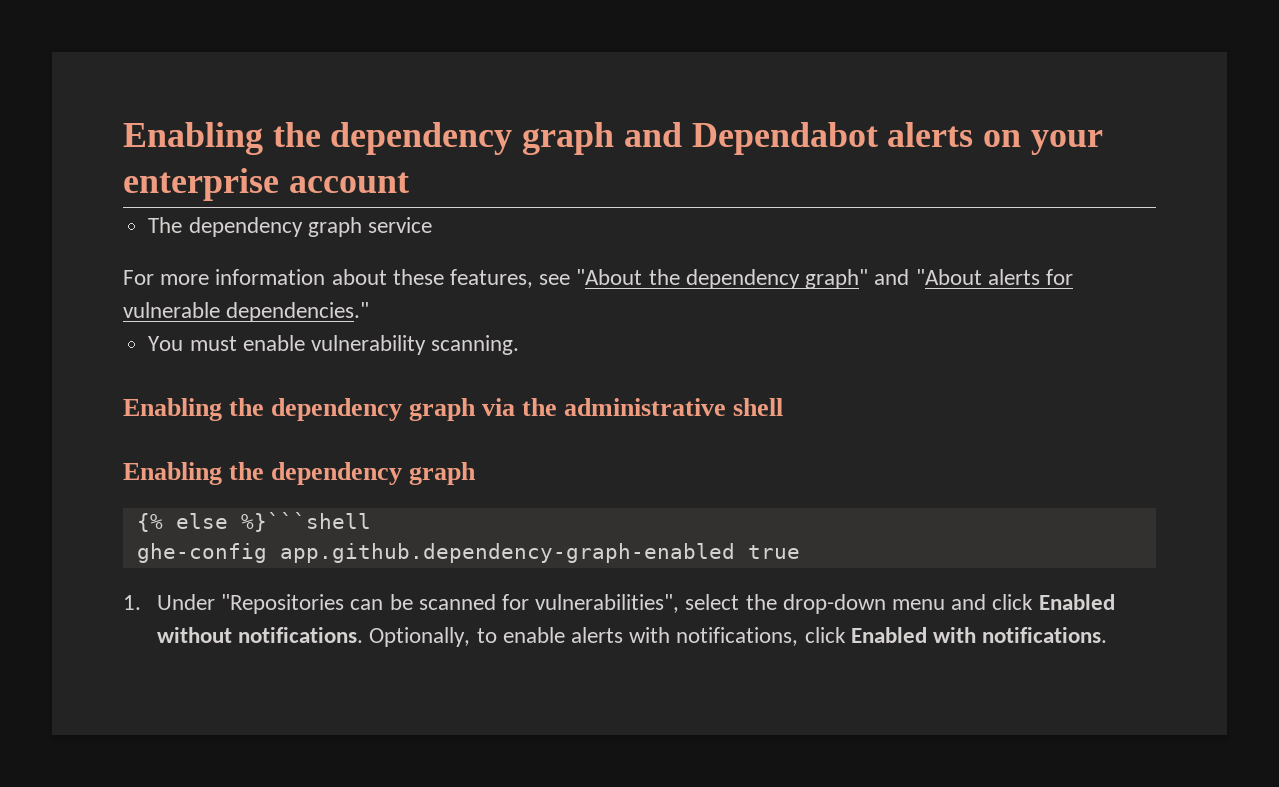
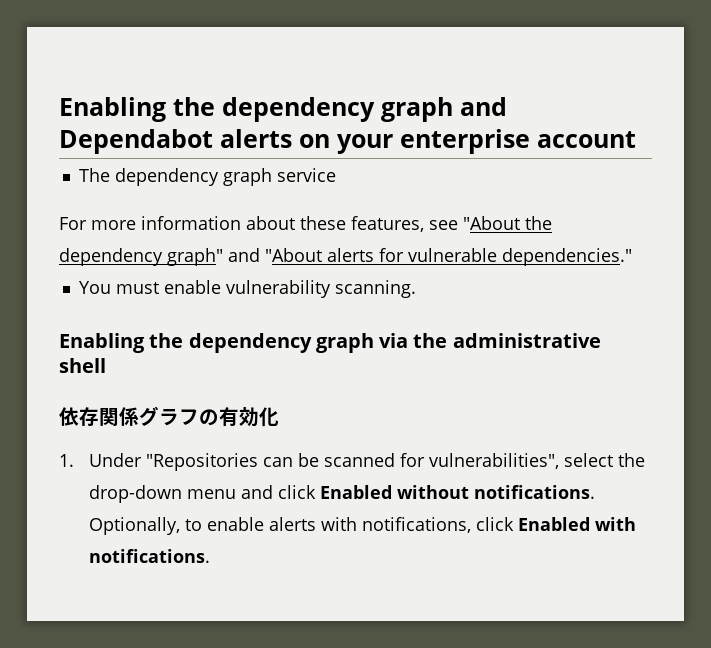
  Enabling the dependency graph via the administrative shell
- Enabling the dependency graph
- {% else %}```shell
- ghe-config app.github.dependency-graph-enabled true
+ 依存関係グラフの有効化

